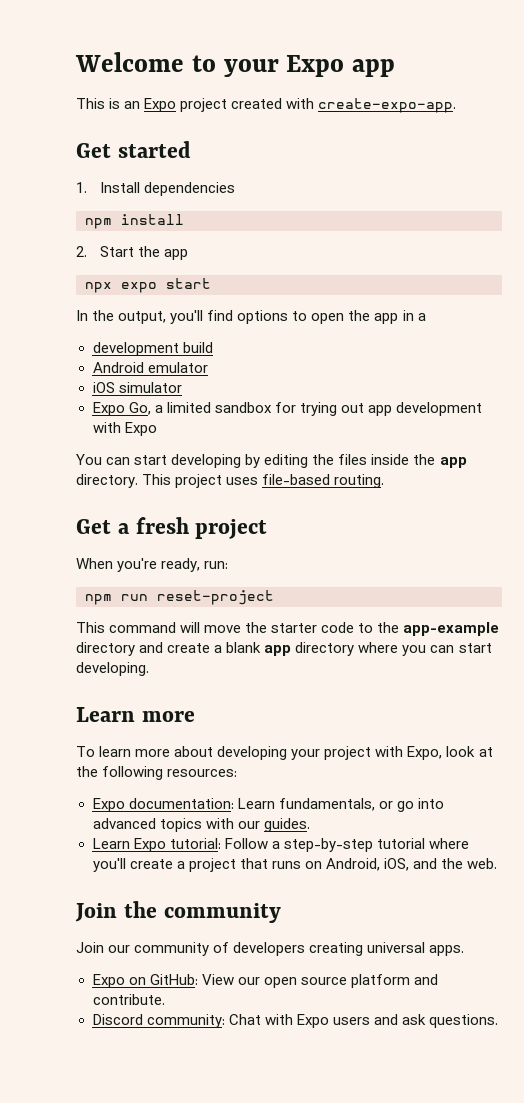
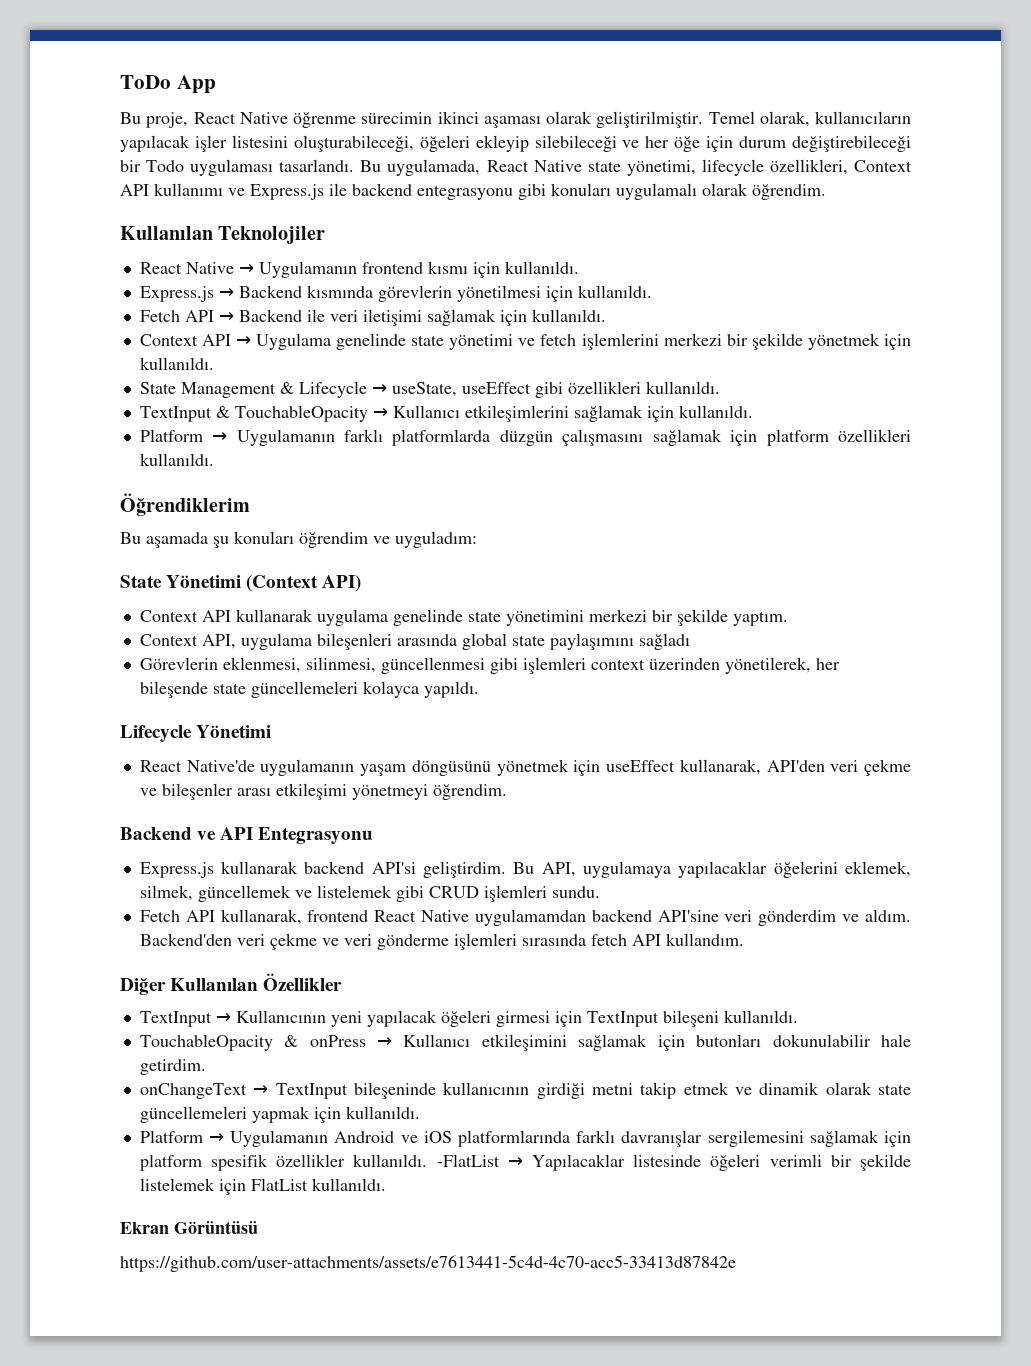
- Welcome to your Expo app
- This is an Expo project created with create-expo-app.
- Get started
- 1. Install dependencies
- npm install
- 2. Start the app
- npx expo start
- In the output, you'll find options to open the app in a
- development build
- Android emulator
- iOS simulator
- Expo Go, a limited sandbox for trying out app development with Expo
- You can start developing by editing the files inside the app directory. This project uses file-based routing.
- Get a fresh project
- When you're ready, run:
- npm run reset-project
- This command will move the starter code to the app-example directory and create a blank app directory where you can start developing.
- Learn more
- To learn more about developing your project with Expo, look at the following resources:
- Expo documentation: Learn fundamentals, or go into advanced topics with our guides.
- Learn Expo tutorial: Follow a step-by-step tutorial where you'll create a project that runs on Android, iOS, and the web.
- Join the community
- Join our community of developers creating universal apps.
- Expo on GitHub: View our open source platform and contribute.
- Discord community: Chat with Expo users and ask questions.
+ ToDo App
+ Bu proje, React Native öğrenme sürecimin ikinci aşaması olarak geliştirilmiştir. Temel olarak, kullanıcıların yapılacak işler listesini oluşturabileceği, öğeleri ekleyip silebileceği ve her öğe için durum değiştirebileceği bir Todo uygulaması tasarlandı. Bu uygulamada, React Native state yönetimi, lifecycle özellikleri, Context API kullanımı ve Express.js ile backend entegrasyonu gibi konuları uygulamalı olarak öğrendim.
+ Kullanılan Teknolojiler
+ React Native → Uygulamanın frontend kısmı için kullanıldı.
+ Express.js → Backend kısmında görevlerin yönetilmesi için kullanıldı.
+ Fetch API → Backend ile veri iletişimi sağlamak için kullanıldı.
+ Context API → Uygulama genelinde state yönetimi ve fetch işlemlerini merkezi bir şekilde yönetmek için kullanıldı.
+ State Management & Lifecycle → useState, useEffect gibi özellikleri kullanıldı.
+ TextInput & TouchableOpacity → Kullanıcı etkileşimlerini sağlamak için kullanıldı.
+ Platform → Uygulamanın farklı platformlarda düzgün çalışmasını sağlamak için platform özellikleri kullanıldı.
+ Öğrendiklerim
+ Bu aşamada şu konuları öğrendim ve uyguladım:
+ State Yönetimi (Context API)
+ Context API kullanarak uygulama genelinde state yönetimini merkezi bir şekilde yaptım.
+ Context API, uygulama bileşenleri arasında global state paylaşımını sağladı
+ Görevlerin eklenmesi, silinmesi, güncellenmesi gibi işlemleri context üzerinden yönetilerek, her bileşende state güncellemeleri kolayca yapıldı.
+ Lifecycle Yönetimi
+ React Native'de uygulamanın yaşam döngüsünü yönetmek için useEffect kullanarak, API'den veri çekme ve bileşenler arası etkileşimi yönetmeyi öğrendim.
+ Backend ve API Entegrasyonu
+ Express.js kullanarak backend API'si geliştirdim. Bu API, uygulamaya yapılacaklar öğelerini eklemek, silmek, güncellemek ve listelemek gibi CRUD işlemleri sundu.
+ Fetch API kullanarak, frontend React Native uygulamamdan backend API'sine veri gönderdim ve aldım. Backend'den veri çekme ve veri gönderme işlemleri sırasında fetch API kullandım.
+ Diğer Kullanılan Özellikler
+ TextInput → Kullanıcının yeni yapılacak öğeleri girmesi için TextInput bileşeni kullanıldı.
+ TouchableOpacity & onPress → Kullanıcı etkileşimini sağlamak için butonları dokunulabilir hale getirdim.
+ onChangeText → TextInput bileşeninde kullanıcının girdiği metni takip etmek ve dinamik olarak state güncellemeleri yapmak için kullanıldı.
+ Platform → Uygulamanın Android ve iOS platformlarında farklı davranışlar sergilemesini sağlamak için platform spesifik özellikler kullanıldı. -FlatList → Yapılacaklar listesinde öğeleri verimli bir şekilde listelemek için FlatList kullanıldı.
+ Ekran Görüntüsü
+ https://github.com/user-attachments/assets/e7613441-5c4d-4c70-acc5-33413d87842e

